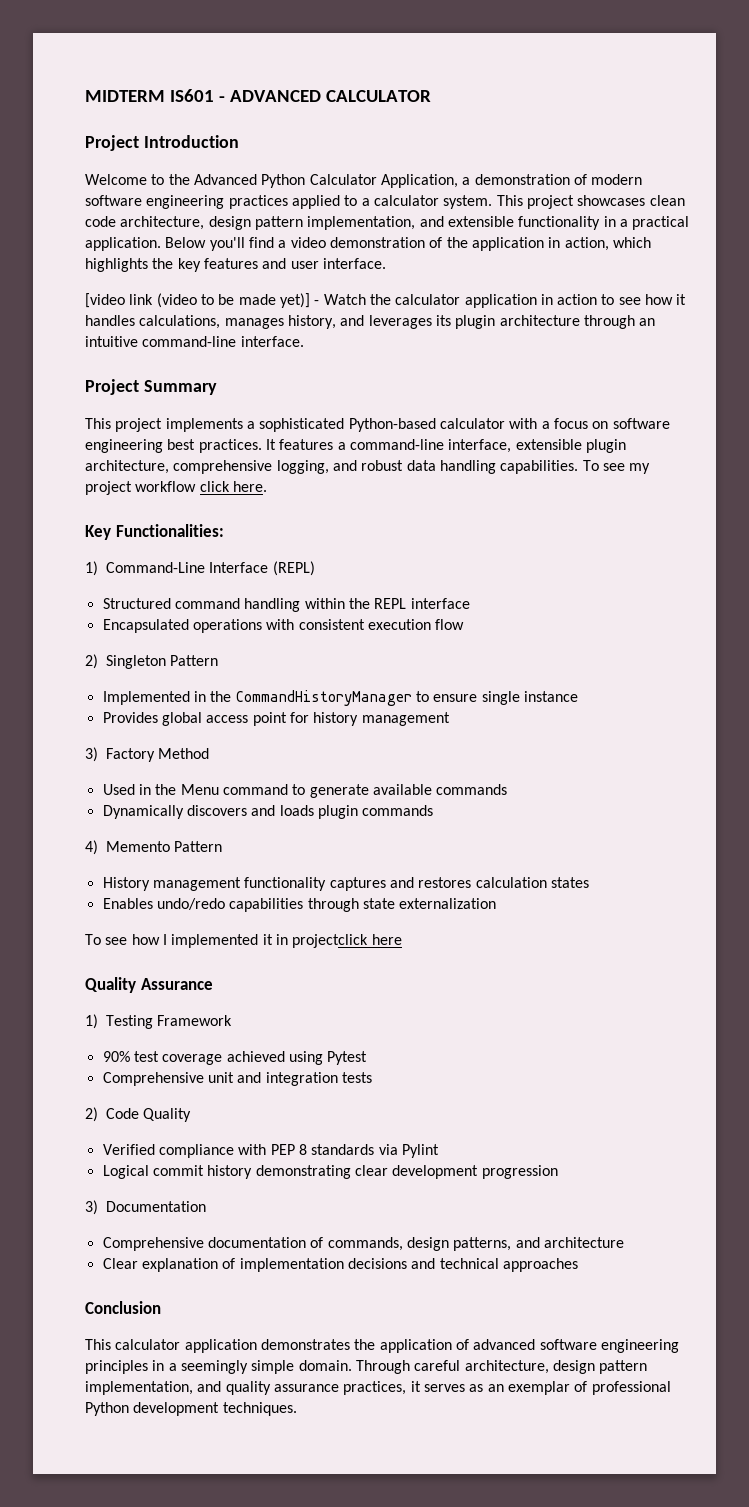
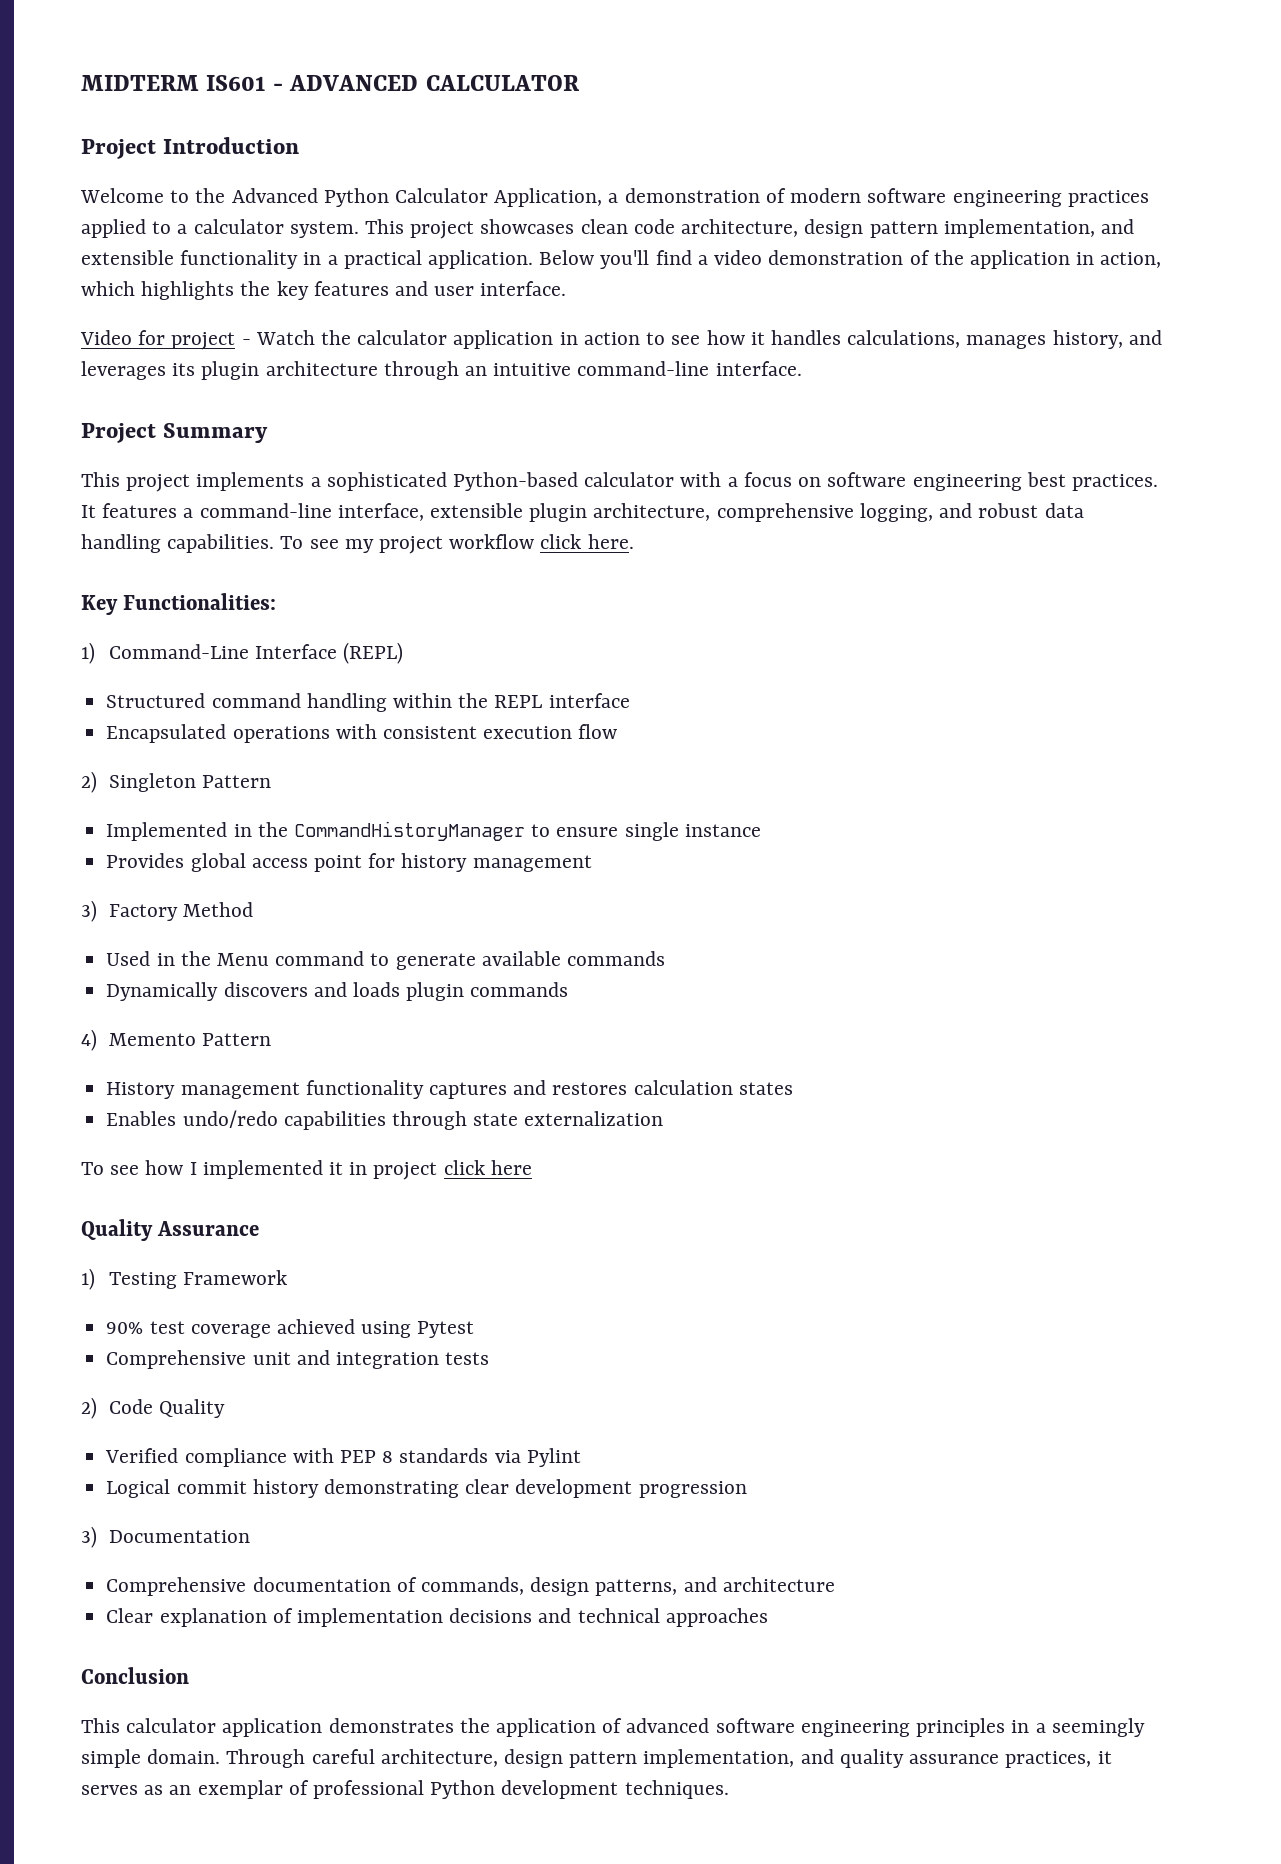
- [video link (video to be made yet)] - Watch the calculator application in action to see how it handles calculations, manages history, and leverages its plugin architecture through an intuitive command-line interface.
+ Video for project - Watch the calculator application in action to see how it handles calculations, manages history, and leverages its plugin architecture through an intuitive command-line interface.
- To see how I implemented it in projectclick here
+ To see how I implemented it in project click here

